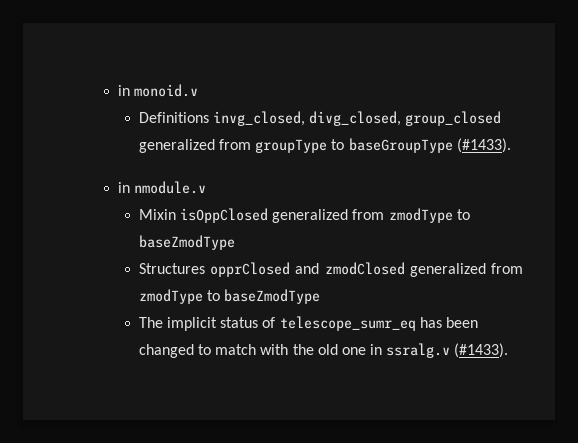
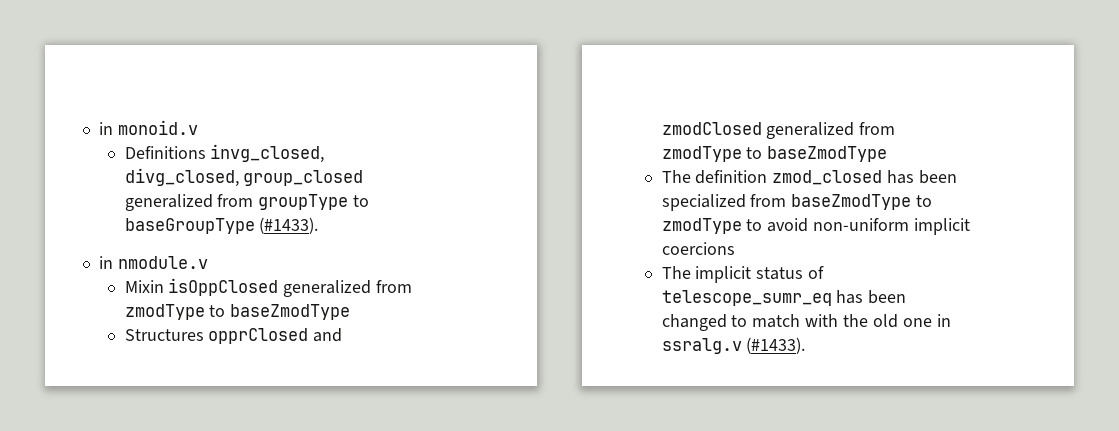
+ The definition zmod_closed has been specialized from baseZmodType to zmodType to avoid non-uniform implicit coercions

